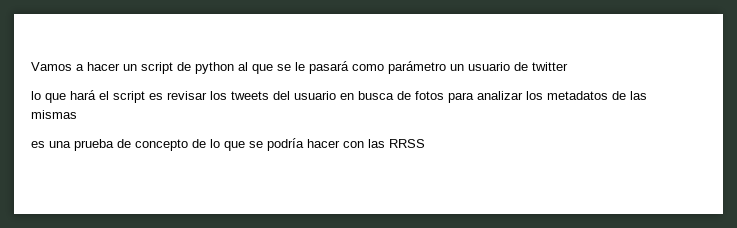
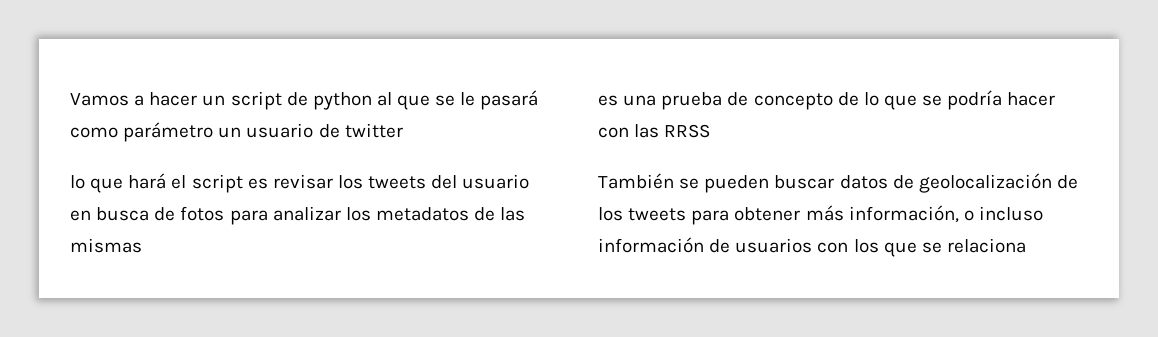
+ También se pueden buscar datos de geolocalización de los tweets para obtener más información, o incluso información de usuarios con los que se relaciona

